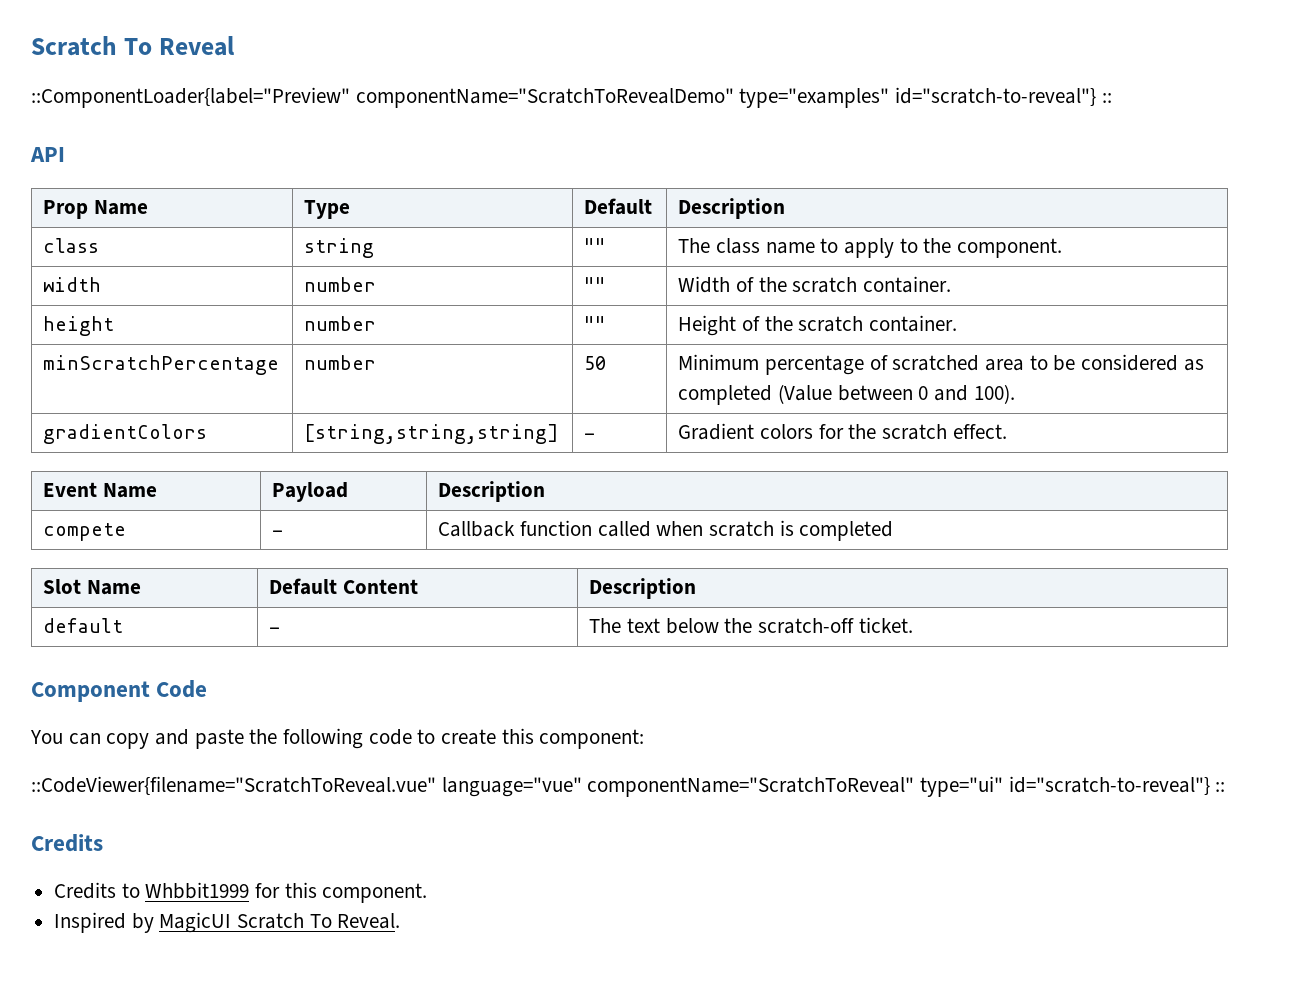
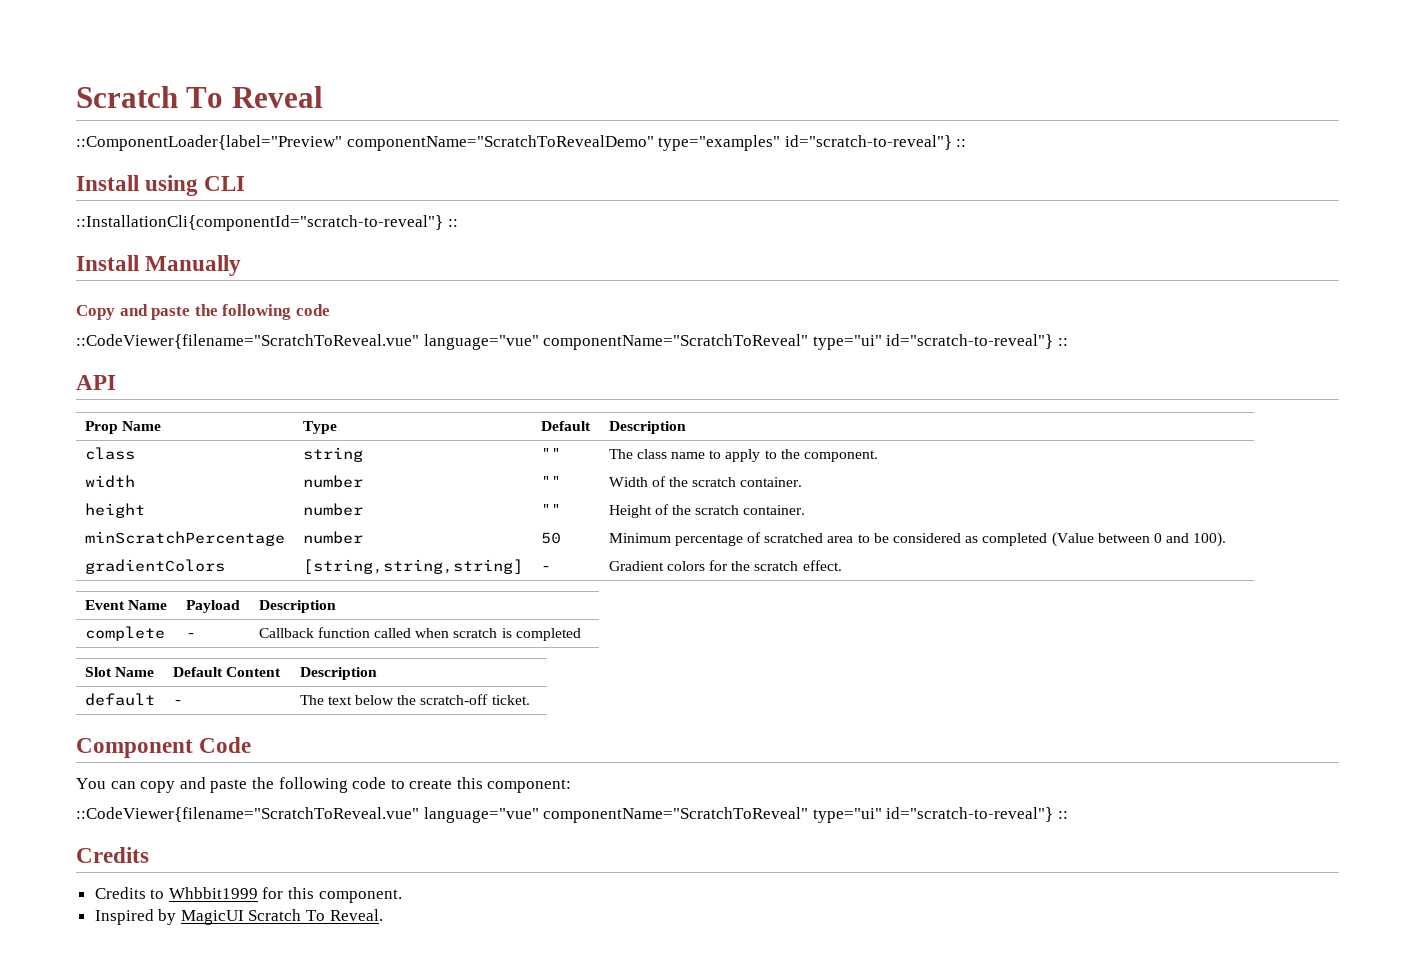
+ Install using CLI
+ ::InstallationCli{componentId="scratch-to-reveal"} ::
+ Install Manually
+ Copy and paste the following code
+ ::CodeViewer{filename="ScratchToReveal.vue" language="vue" componentName="ScratchToReveal" type="ui" id="scratch-to-reveal"} ::
- compete | - | Callback function called when scratch is completed
+ complete | - | Callback function called when scratch is completed

